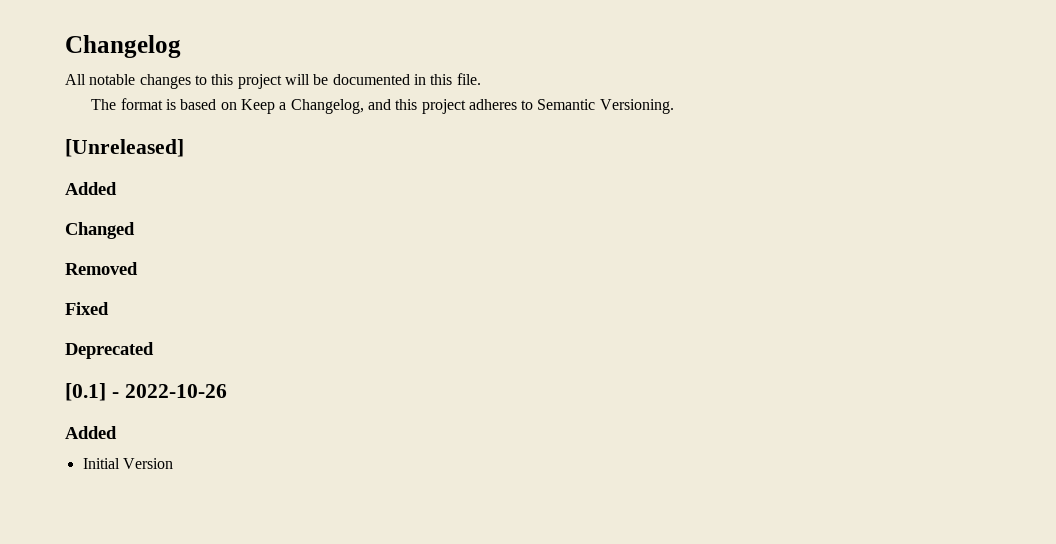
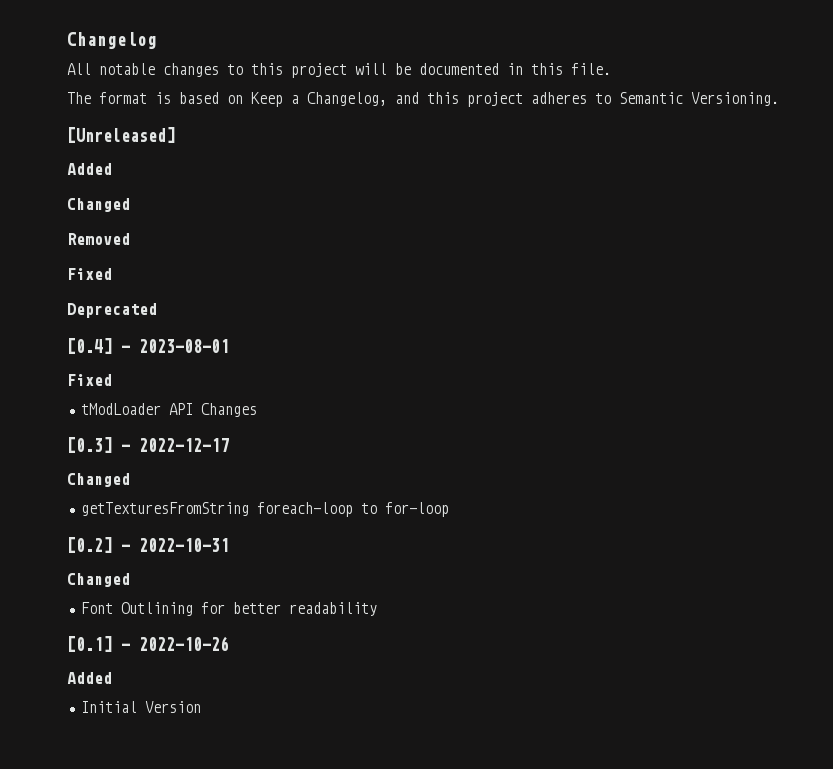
+ [0.4] - 2023-08-01
+ Fixed
+ tModLoader API Changes
+ [0.3] - 2022-12-17
+ Changed
+ getTexturesFromString foreach-loop to for-loop
+ [0.2] - 2022-10-31
+ Changed
+ Font Outlining for better readability

